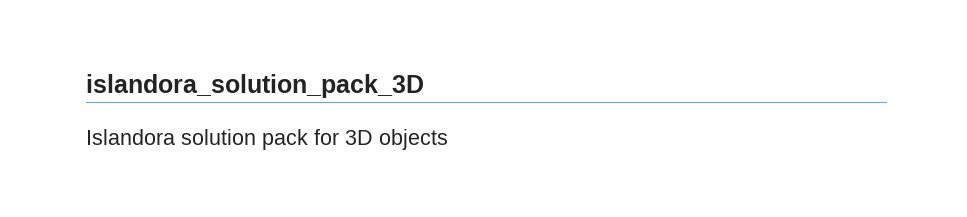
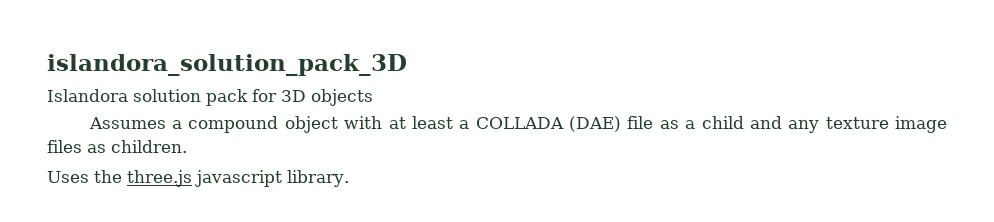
+ Assumes a compound object with at least a COLLADA (DAE) file as a child and any texture image files as children.
+ Uses the three.js javascript library.

